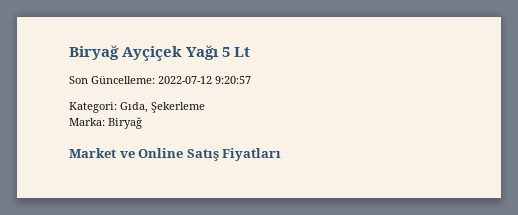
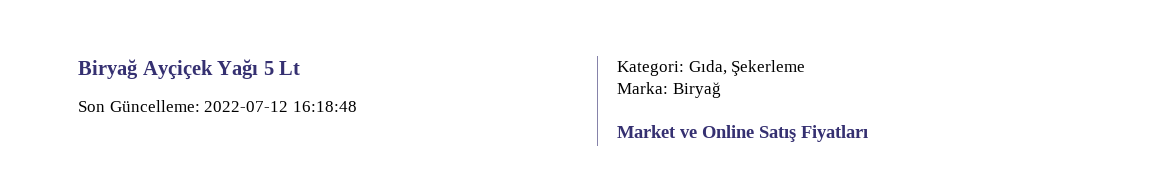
- Son Güncelleme: 2022-07-12 9:20:57
+ Son Güncelleme: 2022-07-12 16:18:48

